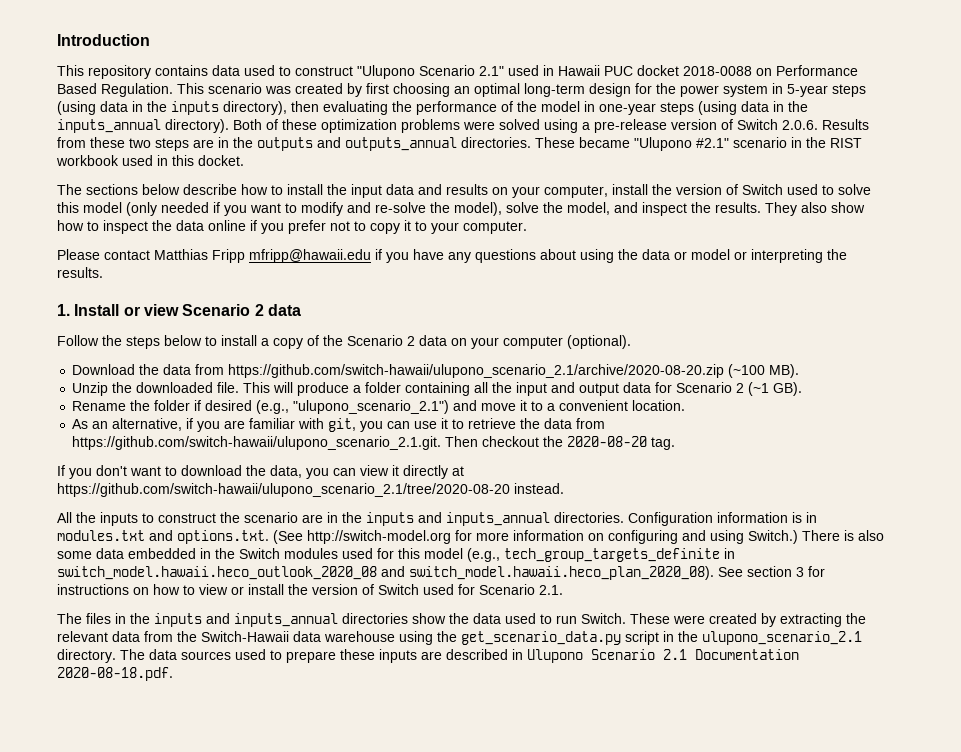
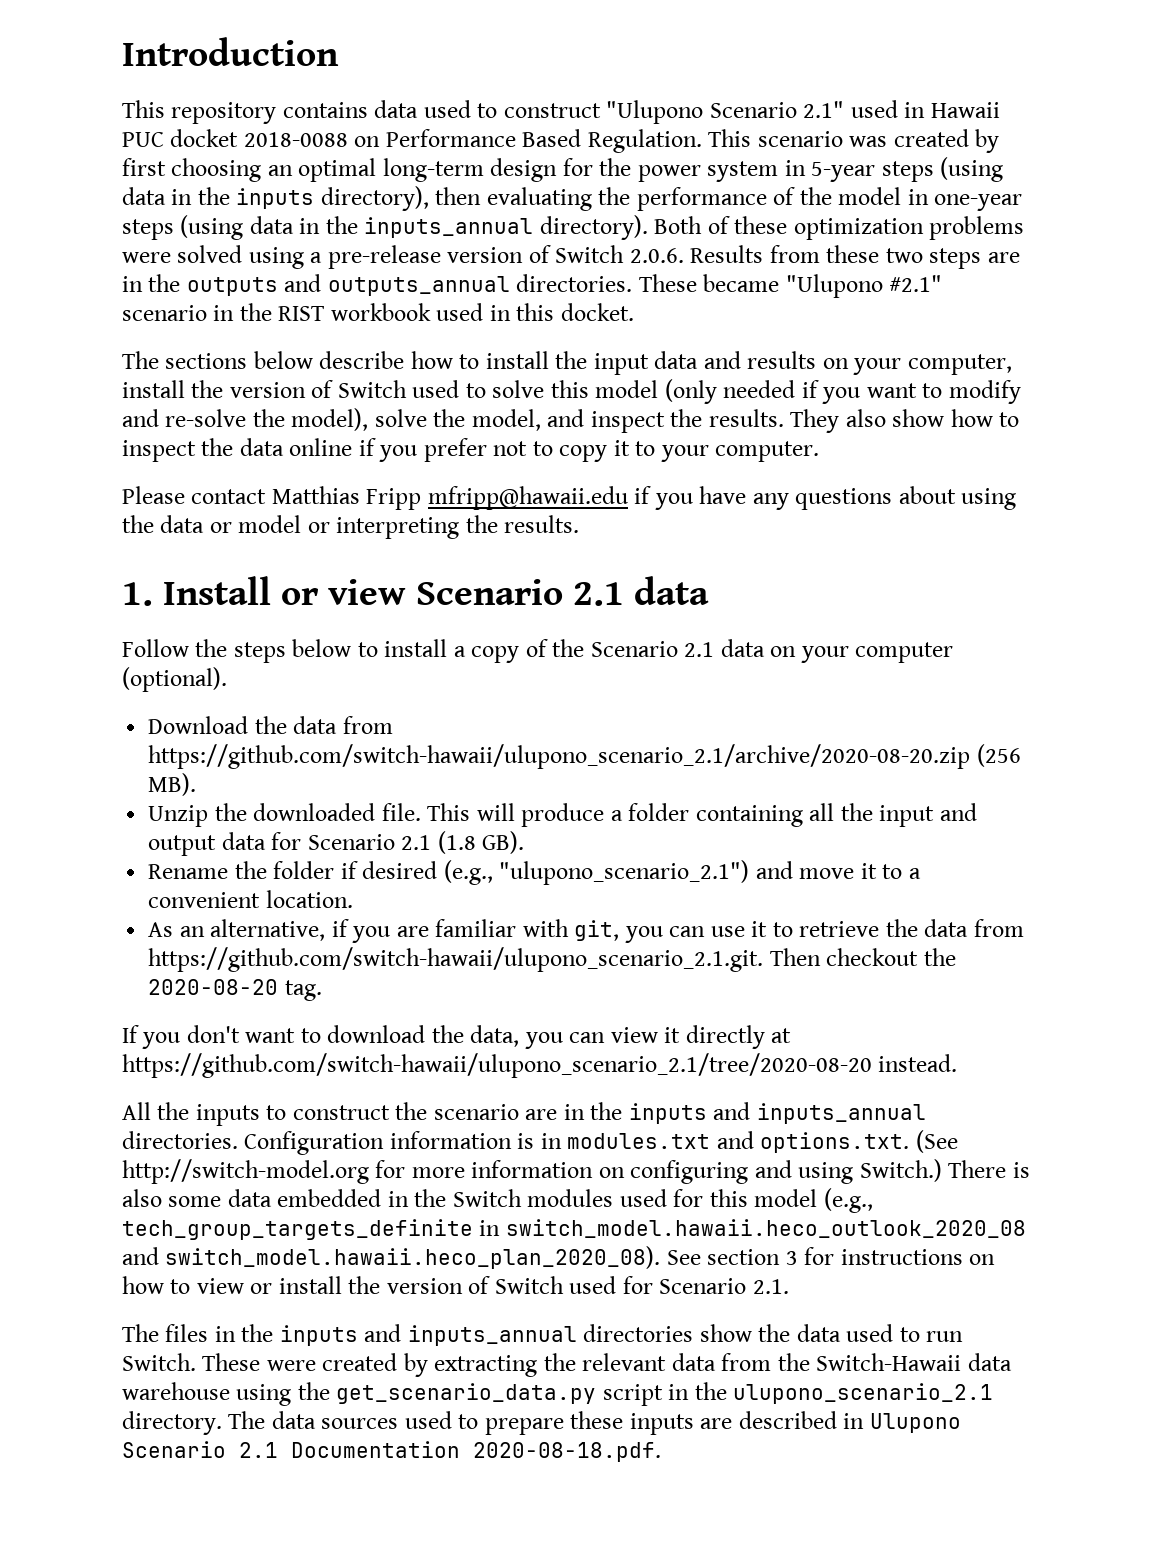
- 1. Install or view Scenario 2 data
+ 1. Install or view Scenario 2.1 data
- Follow the steps below to install a copy of the Scenario 2 data on your computer (optional).
+ Follow the steps below to install a copy of the Scenario 2.1 data on your computer (optional).
- Download the data from https://github.com/switch-hawaii/ulupono_scenario_2.1/archive/2020-08-20.zip (~100 MB).
+ Download the data from https://github.com/switch-hawaii/ulupono_scenario_2.1/archive/2020-08-20.zip (256 MB).
- This will produce a folder containing all the input and output data for Scenario 2 (~1 GB).
+ This will produce a folder containing all the input and output data for Scenario 2.1 (1.8 GB).

